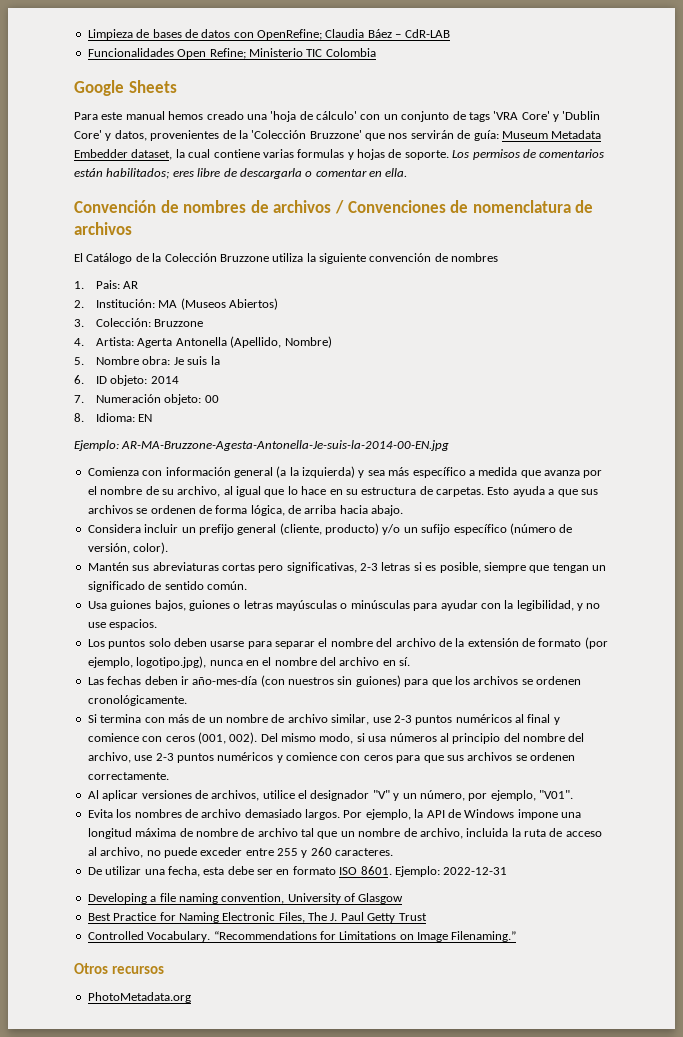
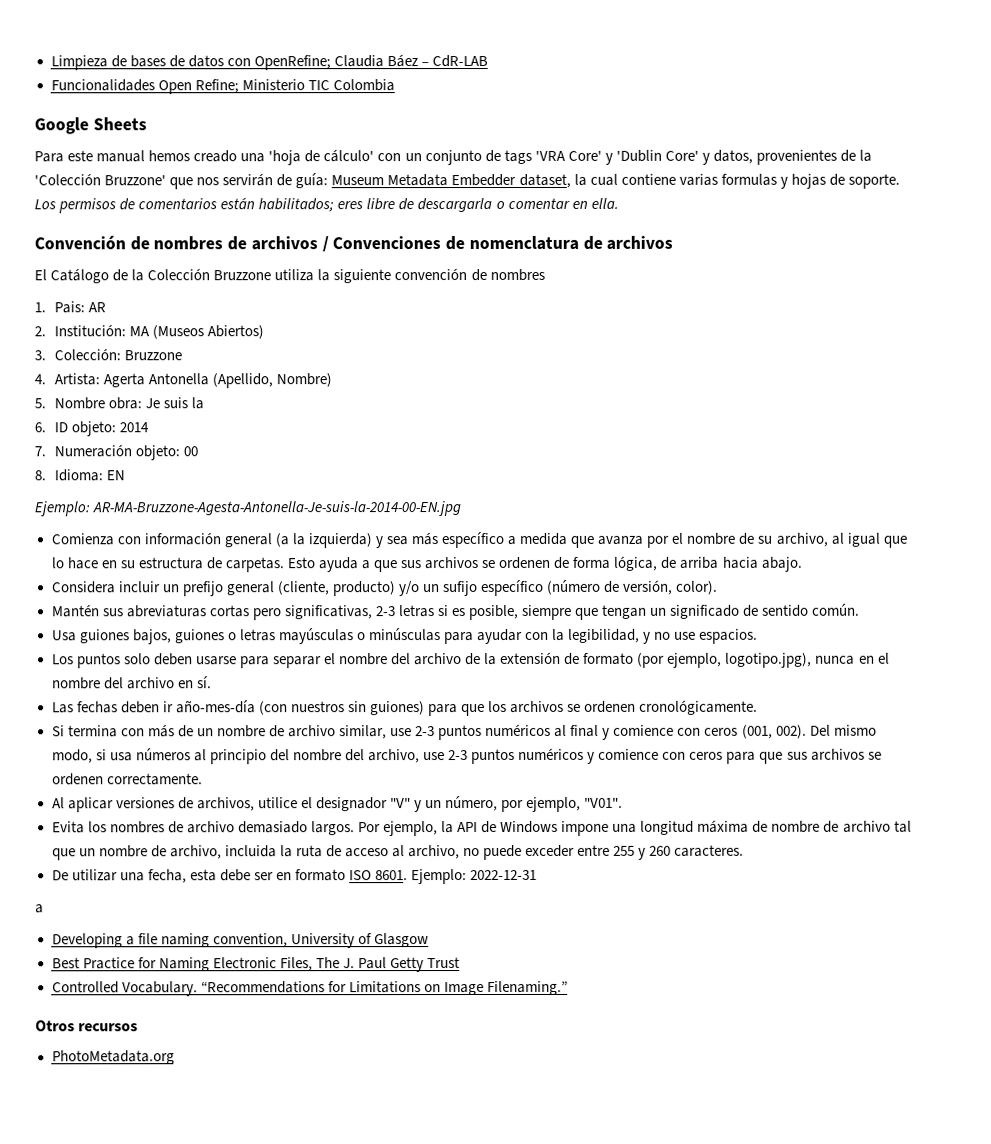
  Ejemplo: 2022-12-31
+ a

